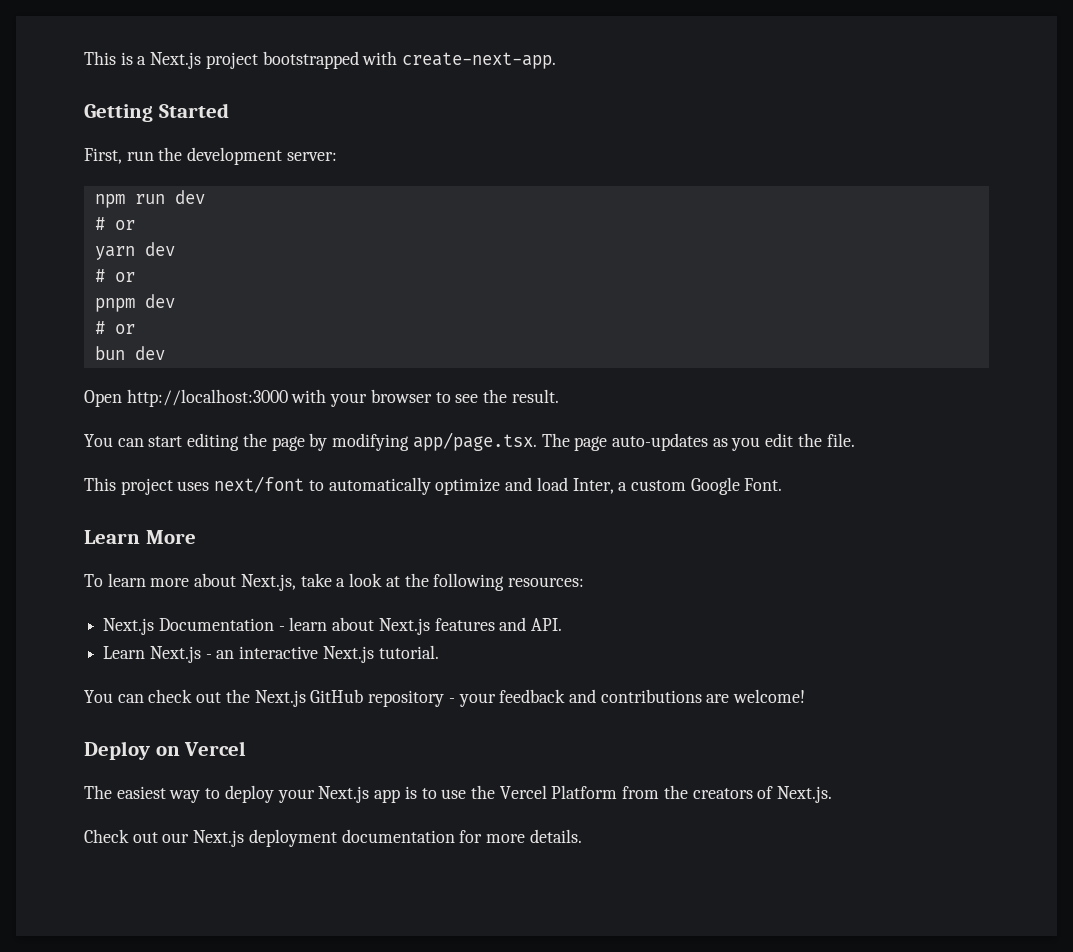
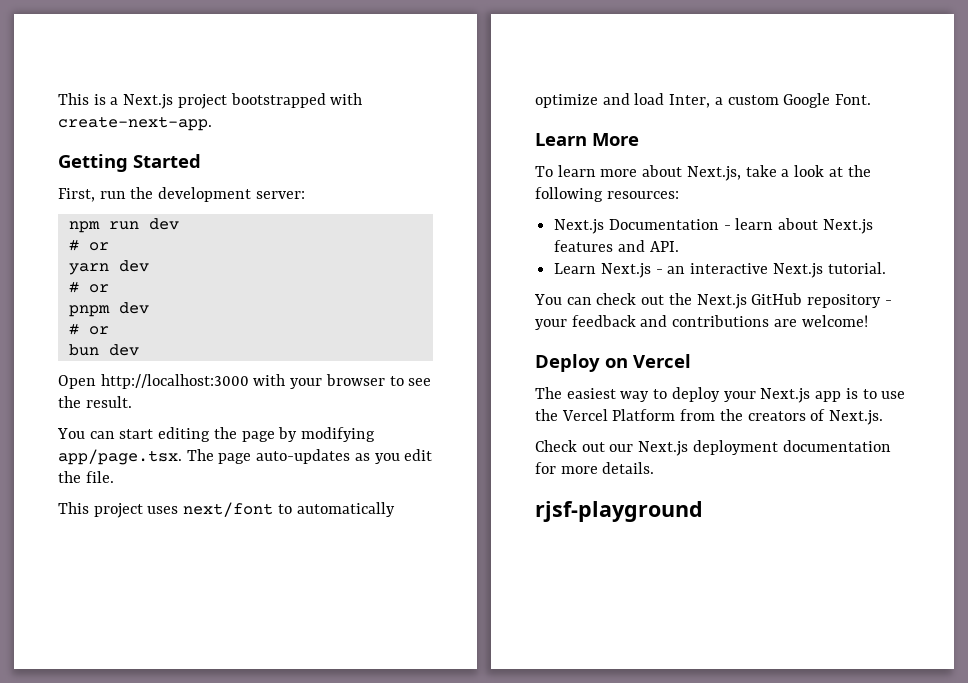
+ rjsf-playground

